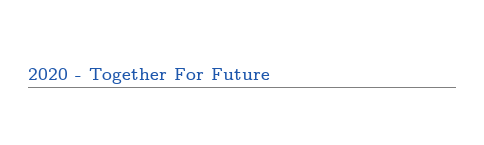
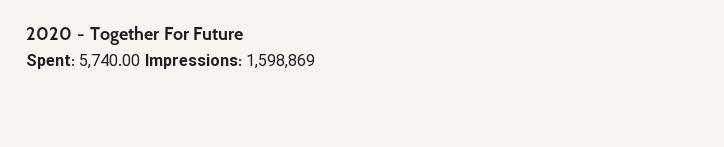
+ Spent: 5,740.00 Impressions: 1,598,869

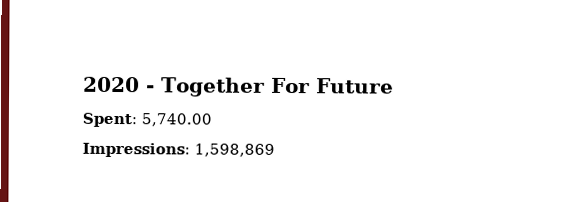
- Spent: 5,740.00 Impressions: 1,598,869
+ Spent: 5,740.00
+ Impressions: 1,598,869

